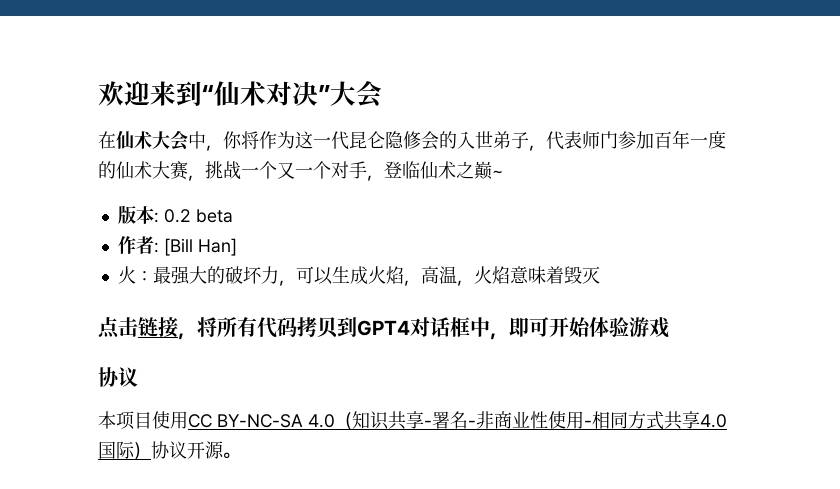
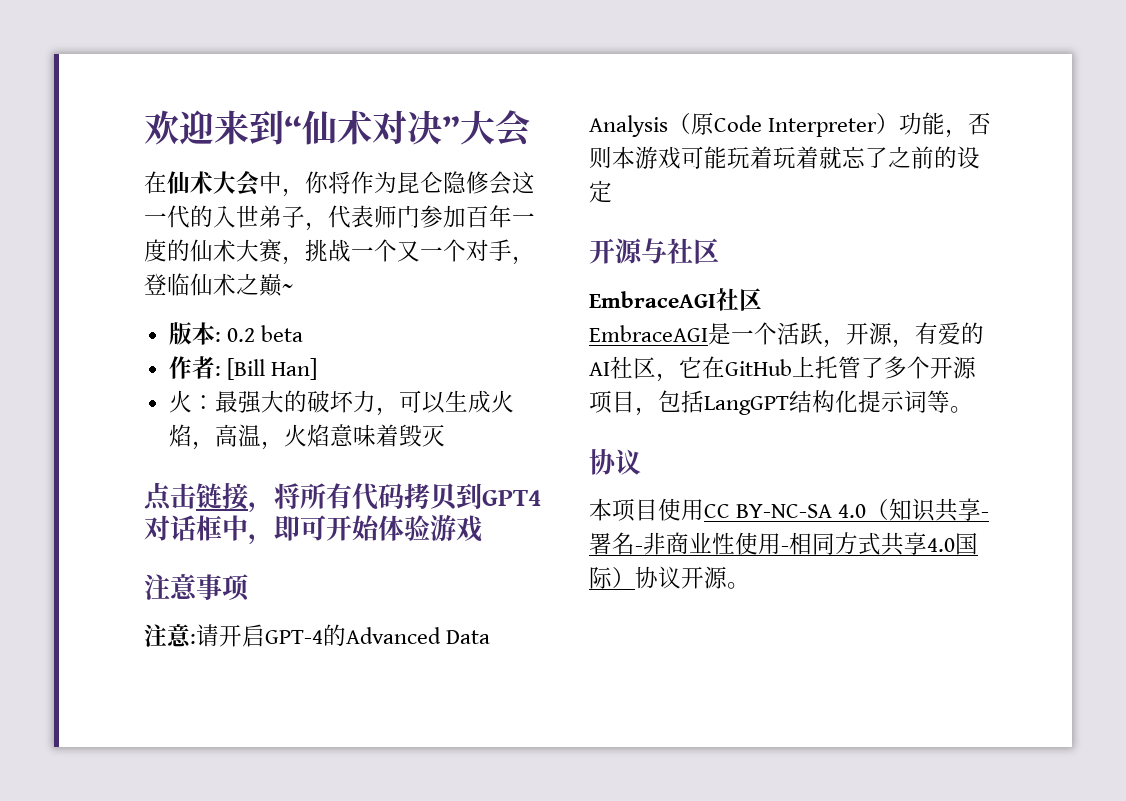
- 在仙术大会中，你将作为这一代昆仑隐修会的入世弟子，代表师门参加百年一度的仙术大赛，挑战一个又一个对手，登临仙术之巅~
+ 在仙术大会中，你将作为昆仑隐修会这一代的入世弟子，代表师门参加百年一度的仙术大赛，挑战一个又一个对手，登临仙术之巅~
+ 注意事项
+ 注意:请开启GPT-4的Advanced Data Analysis（原Code Interpreter）功能，否则本游戏可能玩着玩着就忘了之前的设定
+ 开源与社区
+ EmbraceAGI社区
+ EmbraceAGI是一个活跃，开源，有爱的AI社区，它在GitHub上托管了多个开源项目，包括LangGPT结构化提示词等。

